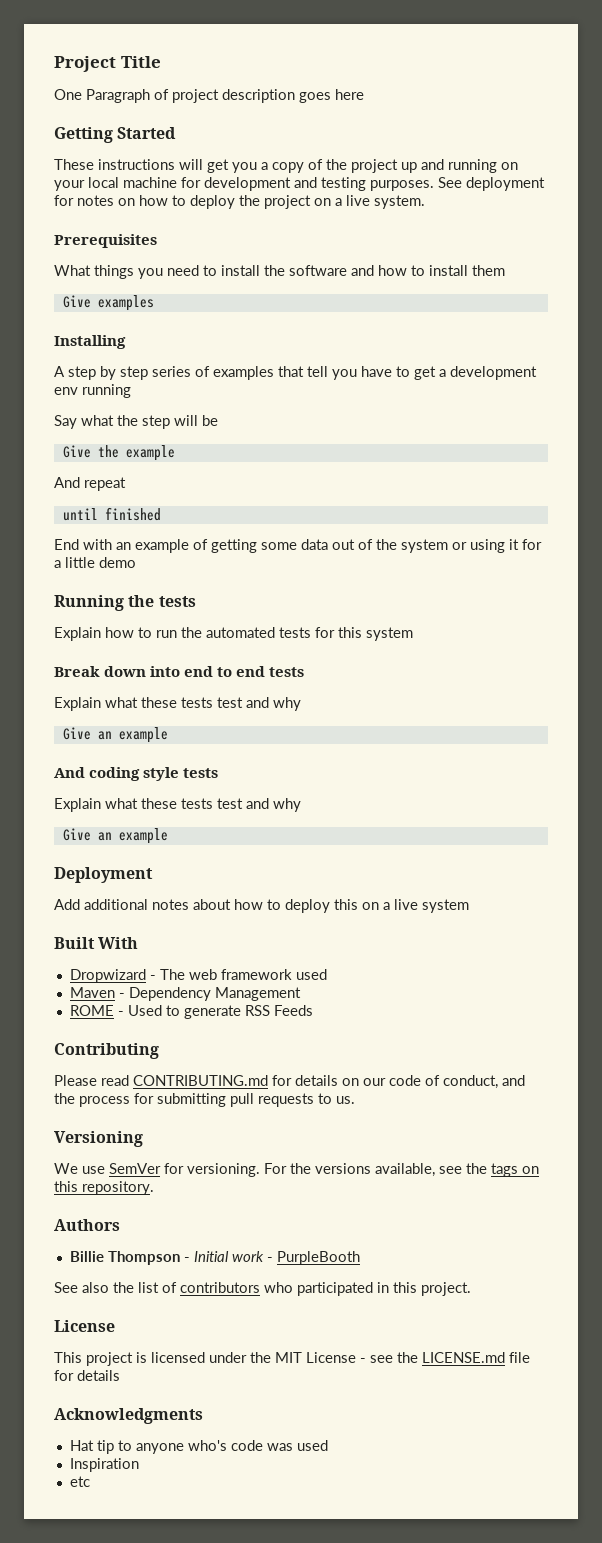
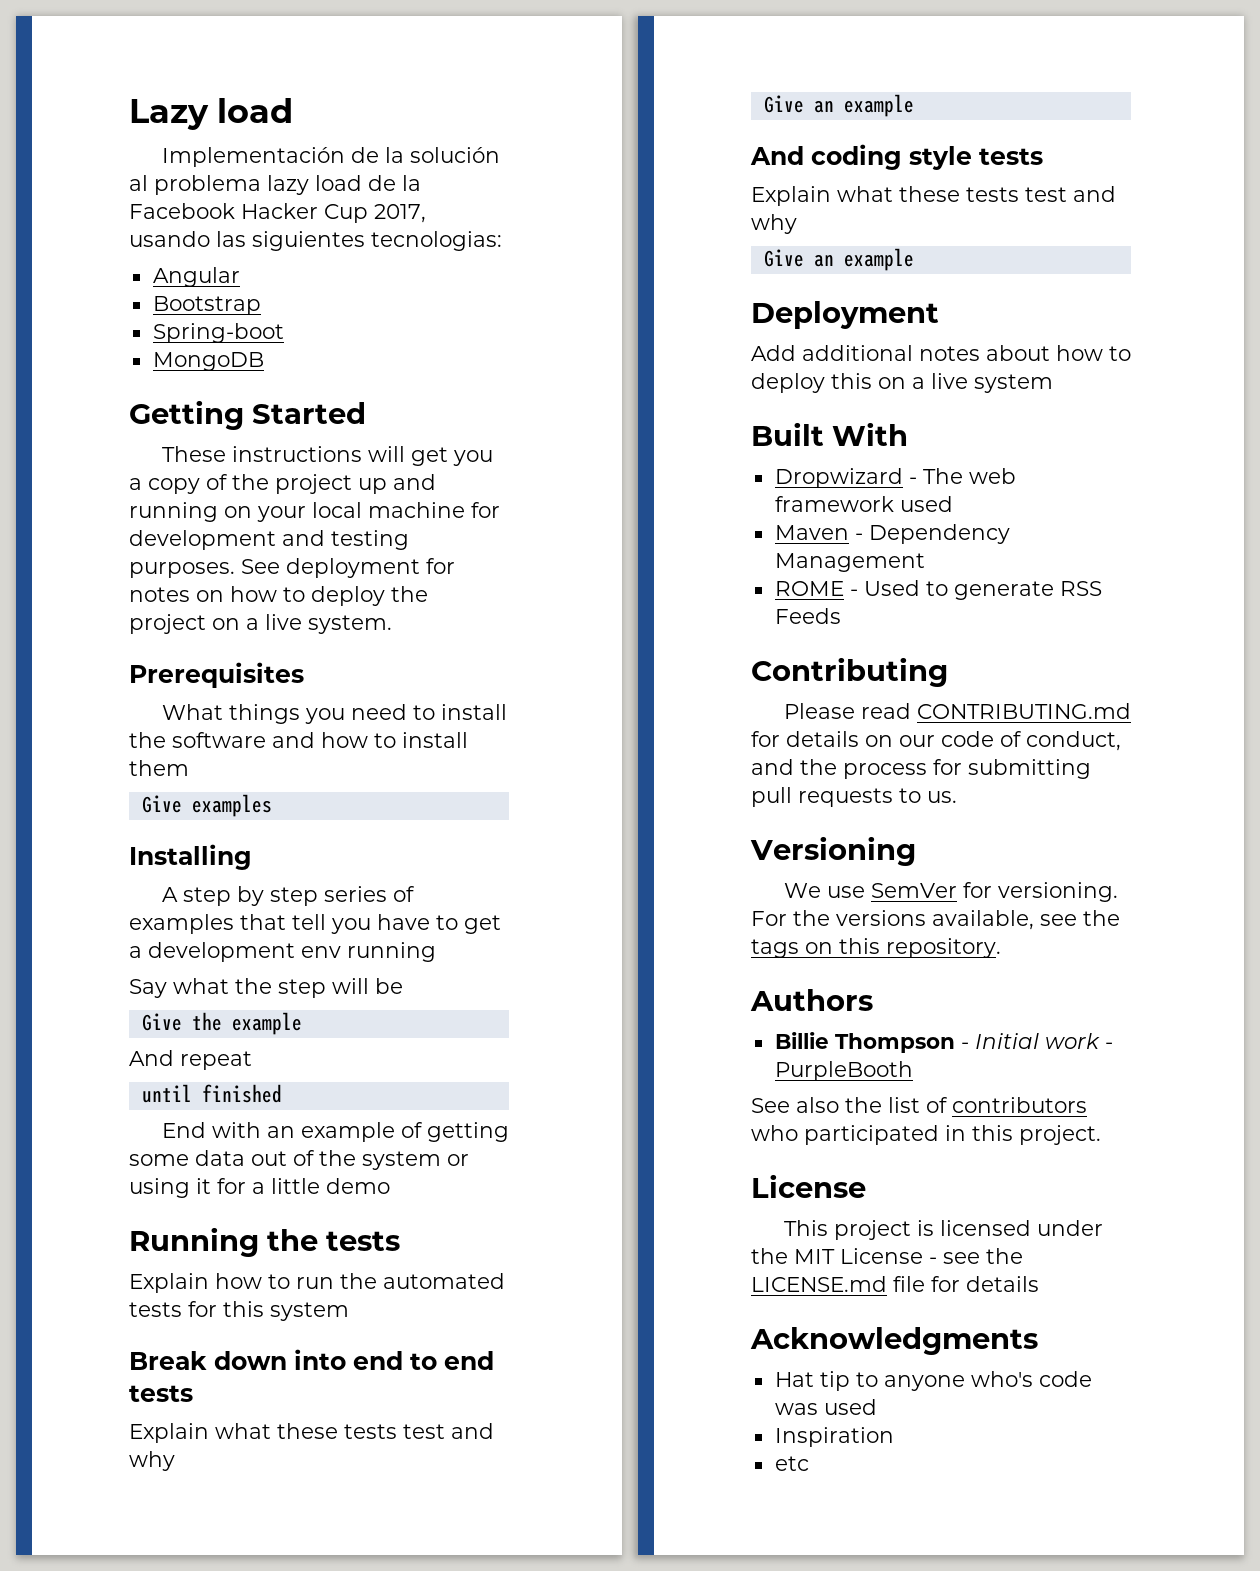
- Project Title
- One Paragraph of project description goes here
+ Lazy load
+ Implementación de la solución al problema lazy load de la Facebook Hacker Cup 2017, usando las siguientes tecnologias:
+ Angular
+ Bootstrap
+ Spring-boot
+ MongoDB

